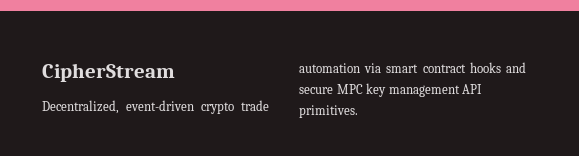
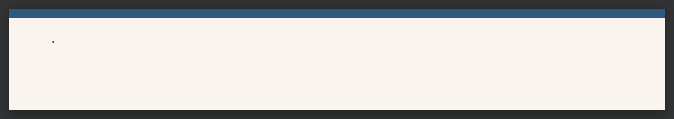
- CipherStream
- Decentralized, event-driven crypto trade automation via smart contract hooks and secure MPC key management API primitives.
+ .

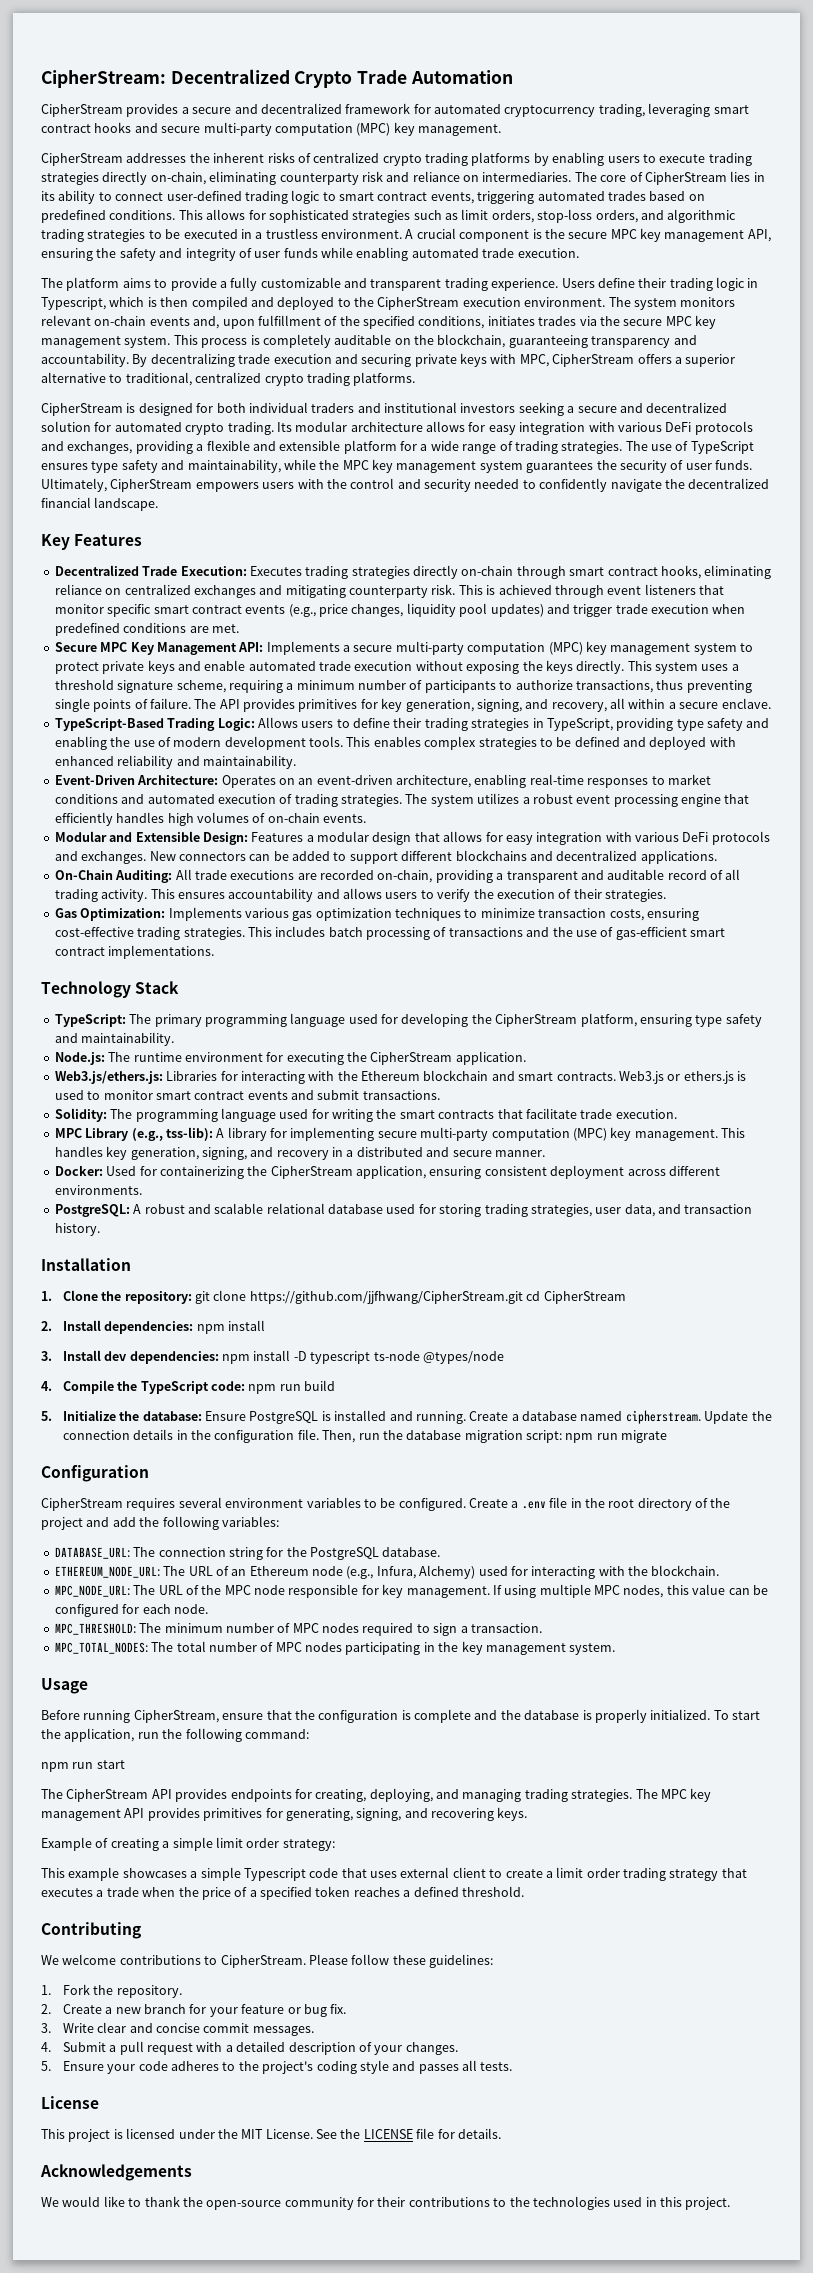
- .
+ CipherStream: Decentralized Crypto Trade Automation
+ CipherStream provides a secure and decentralized framework for automated cryptocurrency trading, leveraging smart contract hooks and secure multi-party computation (MPC) key management.
+ CipherStream addresses the inherent risks of centralized crypto trading platforms by enabling users to execute trading strategies directly on-chain, eliminating counterparty risk and reliance on intermediaries. The core of CipherStream lies in its ability to connect user-defined trading logic to smart contract events, triggering automated trades based on predefined conditions. This allows for sophisticated strategies such as limit orders, stop-loss orders, and algorithmic trading strategies to be executed in a trustless environment. A crucial component is the secure MPC key management API, ensuring the safety and integrity of user funds while enabling automated trade execution.
+ The platform aims to provide a fully customizable and transparent trading experience. Users define their trading logic in Typescript, which is then compiled and deployed to the CipherStream execution environment. The system monitors relevant on-chain events and, upon fulfillment of the specified conditions, initiates trades via the secure MPC key management system. This process is completely auditable on the blockchain, guaranteeing transparency and accountability. By decentralizing trade execution and securing private keys with MPC, CipherStream offers a superior alternative to traditional, centralized crypto trading platforms.
+ CipherStream is designed for both individual traders and institutional investors seeking a secure and decentralized solution for automated crypto trading. Its modular architecture allows for easy integration with various DeFi protocols and exchanges, providing a flexible and extensible platform for a wide range of trading strategies. The use of TypeScript ensures type safety and maintainability, while the MPC key management system guarantees the security of user funds. Ultimately, CipherStream empowers users with the control and security needed to confidently navigate the decentralized financial landscape.
+ Key Features
+ Decentralized Trade Execution: Executes trading strategies directly on-chain through smart contract hooks, eliminating reliance on centralized exchanges and mitigating counterparty risk. This is achieved through event listeners that monitor specific smart contract events (e.g., price changes, liquidity pool updates) and trigger trade execution when predefined conditions are met.
+ Secure MPC Key Management API: Implements a secure multi-party computation (MPC) key management system to protect private keys and enable automated trade execution without exposing the keys directly. This system uses a threshold signature scheme, requiring a minimum number of participants to authorize transactions, thus preventing single points of failure. The API provides primitives for key generation, signing, and recovery, all within a secure enclave.
+ TypeScript-Based Trading Logic: Allows users to define their trading strategies in TypeScript, providing type safety and enabling the use of modern development tools. This enables complex strategies to be defined and deployed with enhanced reliability and maintainability.
+ Event-Driven Architecture: Operates on an event-driven architecture, enabling real-time responses to market conditions and automated execution of trading strategies. The system utilizes a robust event processing engine that efficiently handles high volumes of on-chain events.
+ Modular and Extensible Design: Features a modular design that allows for easy integration with various DeFi protocols and exchanges. New connectors can be added to support different blockchains and decentralized applications.
+ On-Chain Auditing: All trade executions are recorded on-chain, providing a transparent and auditable record of all trading activity. This ensures accountability and allows users to verify the execution of their strategies.
+ Gas Optimization: Implements various gas optimization techniques to minimize transaction costs, ensuring cost-effective trading strategies. This includes batch processing of transactions and the use of gas-efficient smart contract implementations.
+ Technology Stack
+ TypeScript: The primary programming language used for developing the CipherStream platform, ensuring type safety and maintainability.
+ Node.js: The runtime environment for executing the CipherStream application.
+ Web3.js/ethers.js: Libraries for interacting with the Ethereum blockchain and smart contracts. Web3.js or ethers.js is used to monitor smart contract events and submit transactions.
+ Solidity: The programming language used for writing the smart contracts that facilitate trade execution.
+ MPC Library (e.g., tss-lib): A library for implementing secure multi-party computation (MPC) key management. This handles key generation, signing, and recovery in a distributed and secure manner.
+ Docker: Used for containerizing the CipherStream application, ensuring consistent deployment across different environments.
+ PostgreSQL: A robust and scalable relational database used for storing trading strategies, user data, and transaction history.
+ Installation
+ 1. Clone the repository: git clone https://github.com/jjfhwang/CipherStream.git cd CipherStream
+ 2. Install dependencies: npm install
+ 3. Install dev dependencies: npm install -D typescript ts-node @types/node
+ 4. Compile the TypeScript code: npm run build
+ 5. Initialize the database: Ensure PostgreSQL is installed and running. Create a database named cipherstream. Update the connection details in the configuration file. Then, run the database migration script: npm run migrate
+ Configuration
+ CipherStream requires several environment variables to be configured. Create a .env file in the root directory of the project and add the following variables:
+ DATABASE_URL: The connection string for the PostgreSQL database.
+ ETHEREUM_NODE_URL: The URL of an Ethereum node (e.g., Infura, Alchemy) used for interacting with the blockchain.
+ MPC_NODE_URL: The URL of the MPC node responsible for key management. If using multiple MPC nodes, this value can be configured for each node.
+ MPC_THRESHOLD: The minimum number of MPC nodes required to sign a transaction.
+ MPC_TOTAL_NODES: The total number of MPC nodes participating in the key management system.
+ Usage
+ Before running CipherStream, ensure that the configuration is complete and the database is properly initialized. To start the application, run the following command:
+ npm run start
+ The CipherStream API provides endpoints for creating, deploying, and managing trading strategies. The MPC key management API provides primitives for generating, signing, and recovering keys.
+ Example of creating a simple limit order strategy:
+ This example showcases a simple Typescript code that uses external client to create a limit order trading strategy that executes a trade when the price of a specified token reaches a defined threshold.
+ Contributing
+ We welcome contributions to CipherStream. Please follow these guidelines:
+ 1. Fork the repository.
+ 2. Create a new branch for your feature or bug fix.
+ 3. Write clear and concise commit messages.
+ 4. Submit a pull request with a detailed description of your changes.
+ 5. Ensure your code adheres to the project's coding style and passes all tests.
+ License
+ This project is licensed under the MIT License. See the LICENSE file for details.
+ Acknowledgements
+ We would like to thank the open-source community for their contributions to the technologies used in this project.

